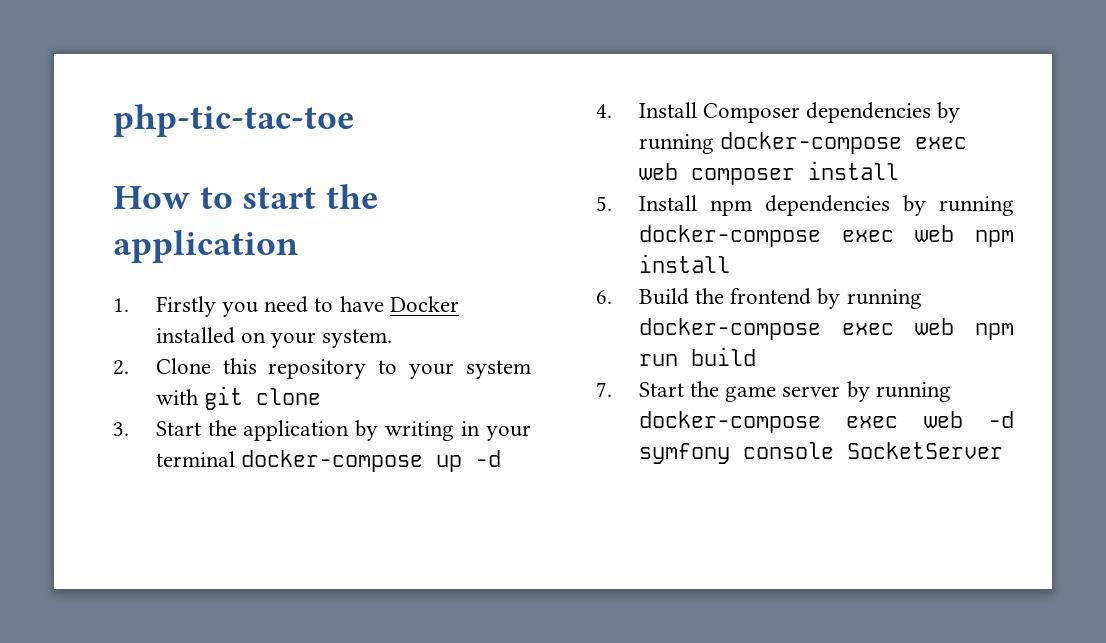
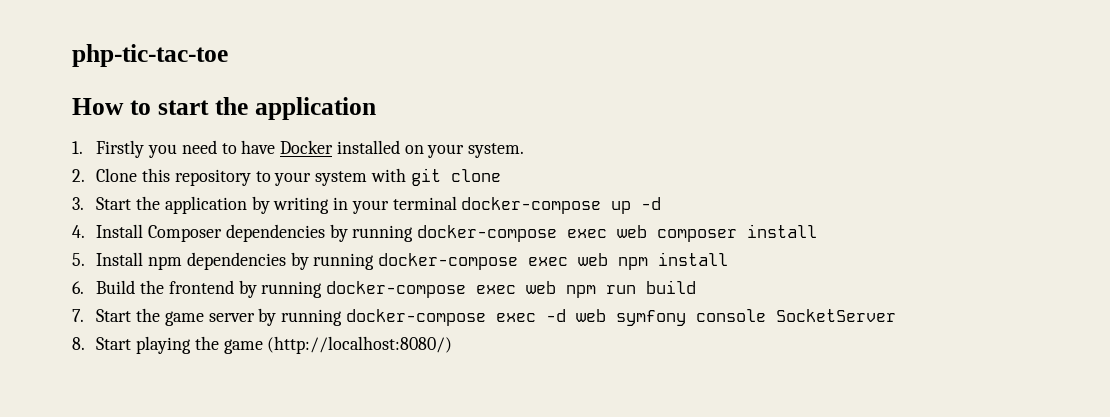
- 7. Start the game server by running docker-compose exec web -d symfony console SocketServer
+ 7. Start the game server by running docker-compose exec -d web symfony console SocketServer
+ 8. Start playing the game (http://localhost:8080/)

